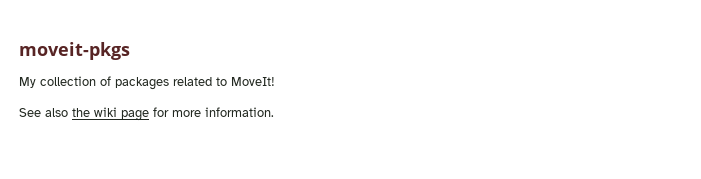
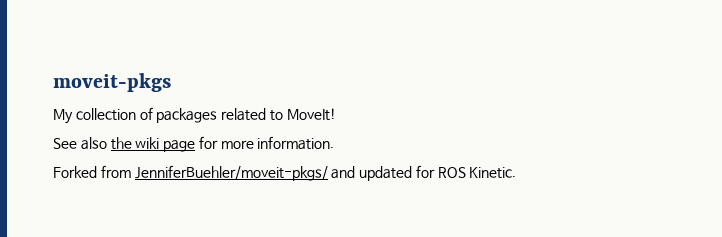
+ Forked from JenniferBuehler/moveit-pkgs/ and updated for ROS Kinetic.

